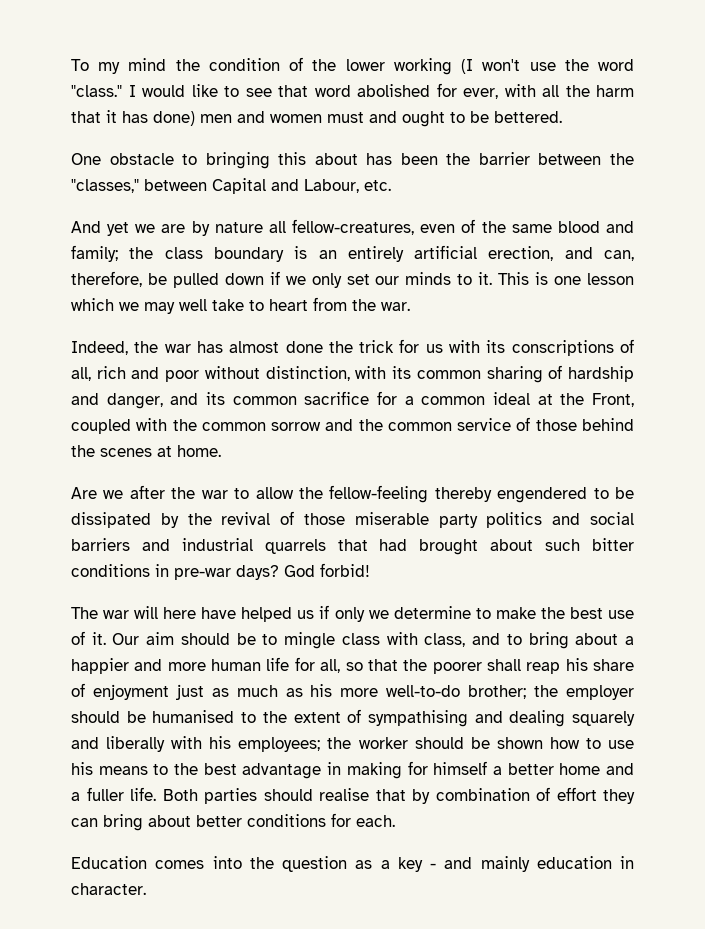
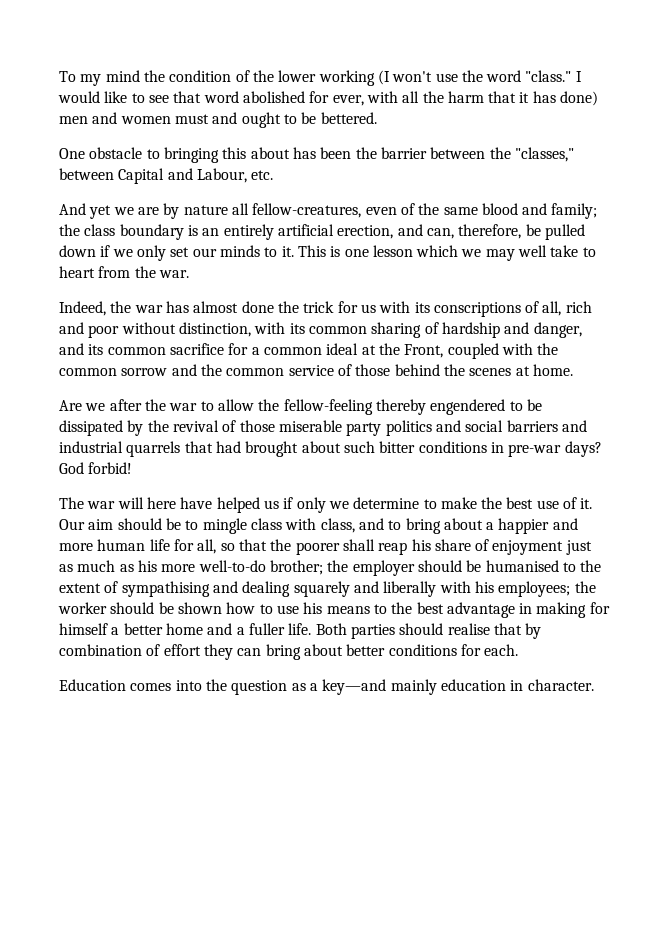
- Education comes into the question as a key - and mainly education in character.
+ Education comes into the question as a key—and mainly education in character.

